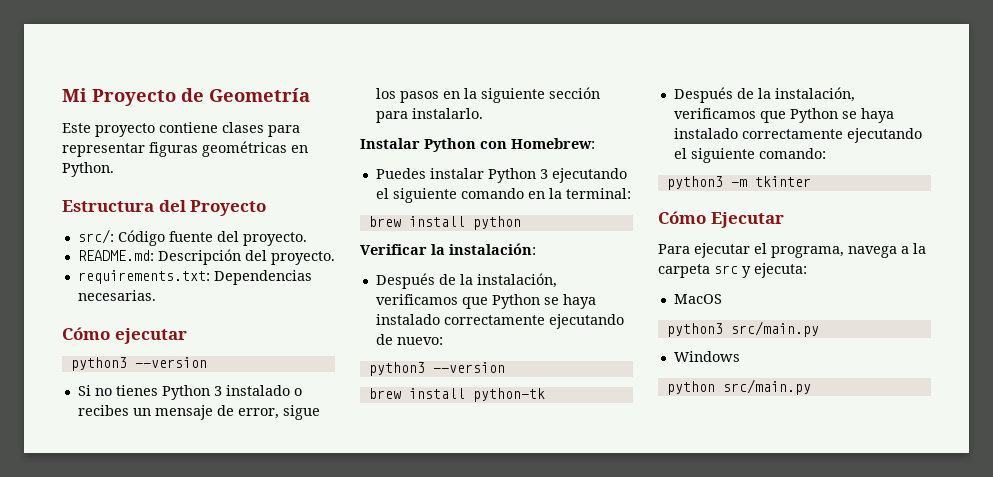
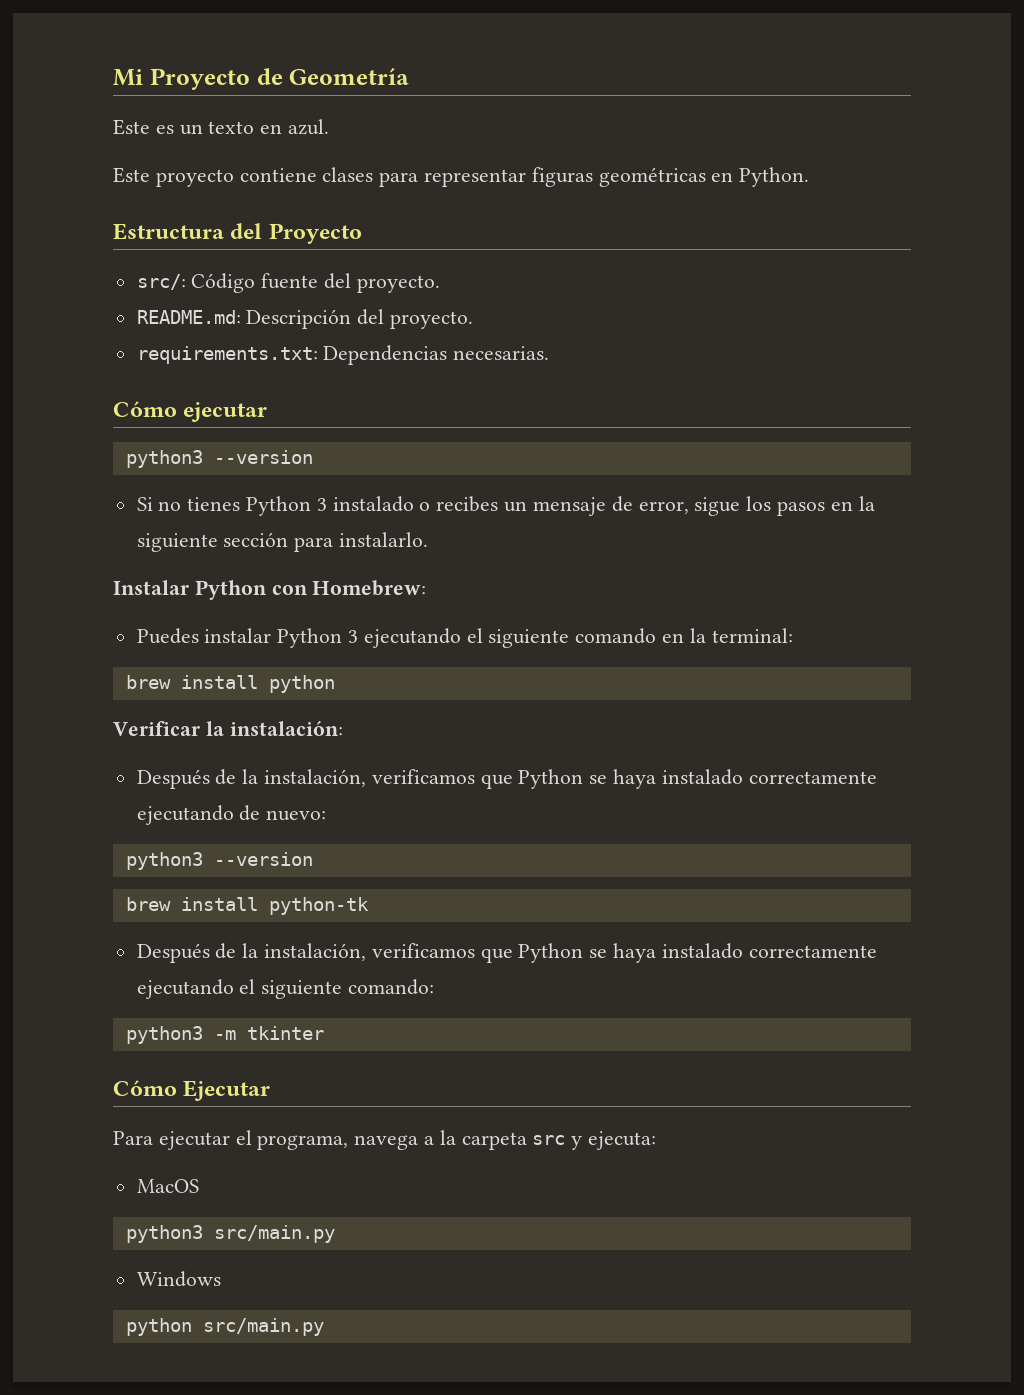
+ Este es un texto en azul.

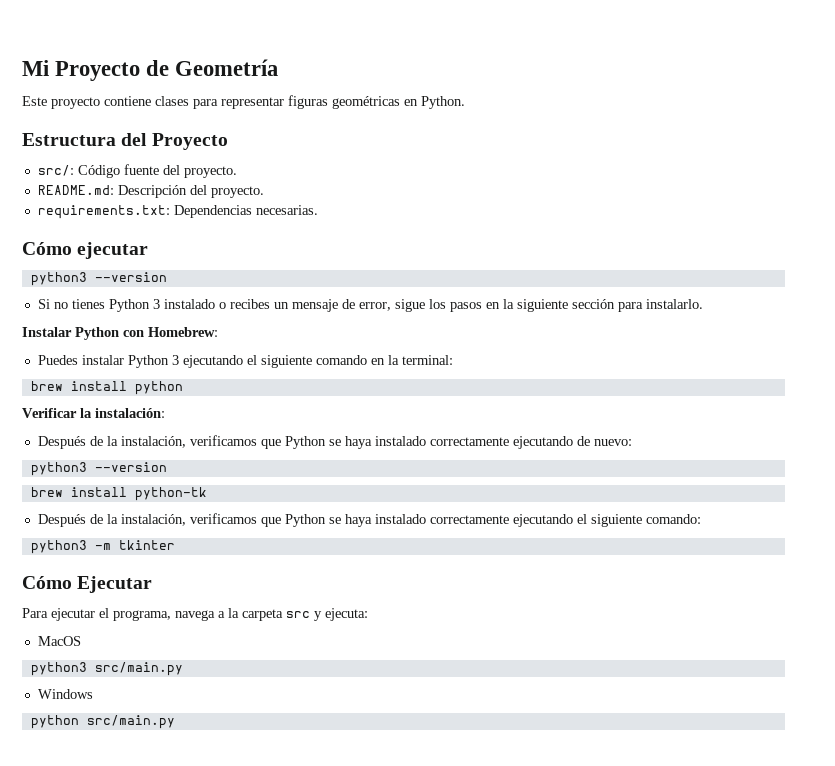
- Este es un texto en azul.

